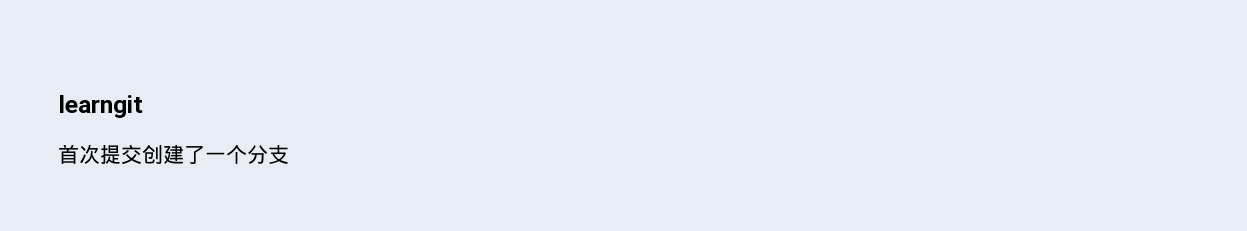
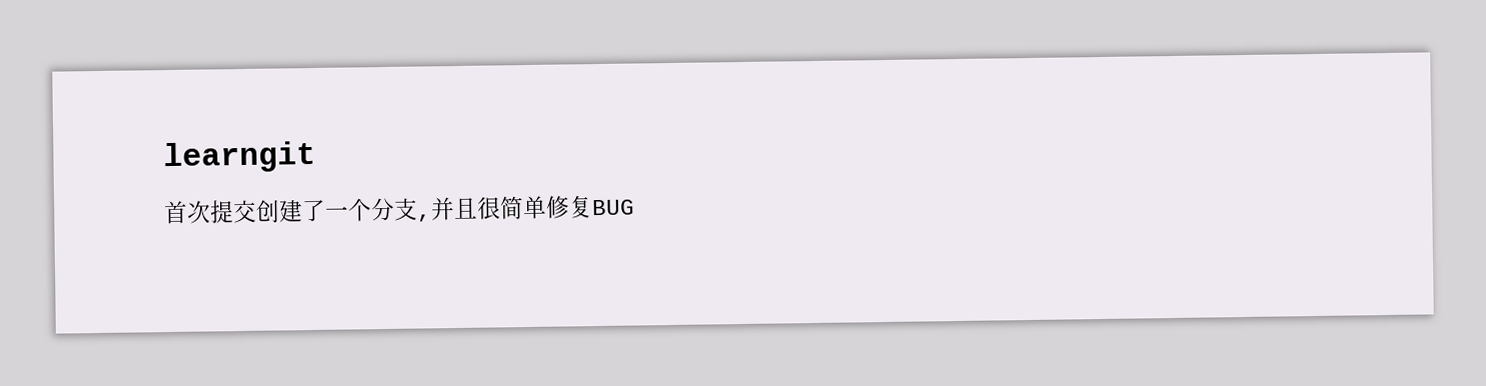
- 首次提交创建了一个分支
+ 首次提交创建了一个分支,并且很简单修复BUG

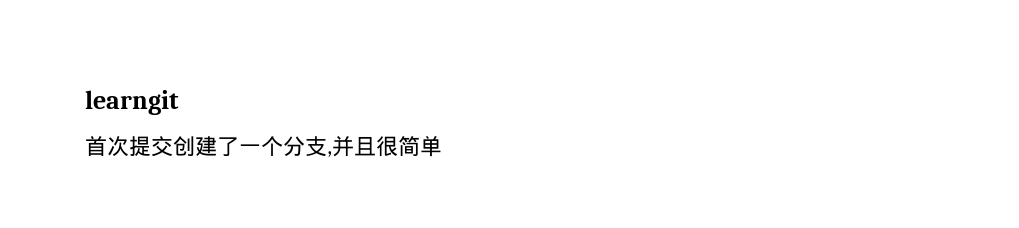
- 首次提交创建了一个分支,并且很简单修复BUG
+ 首次提交创建了一个分支,并且很简单

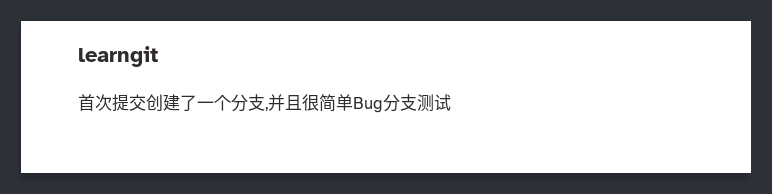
- 首次提交创建了一个分支,并且很简单
+ 首次提交创建了一个分支,并且很简单Bug分支测试

